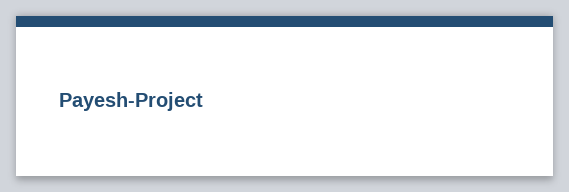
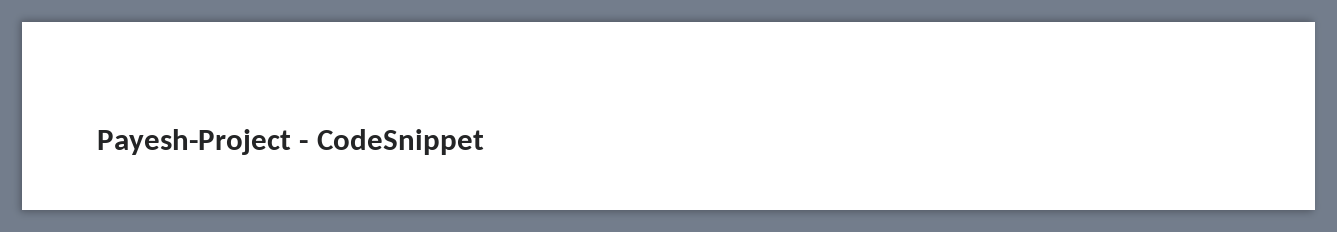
- Payesh-Project
+ Payesh-Project - CodeSnippet

